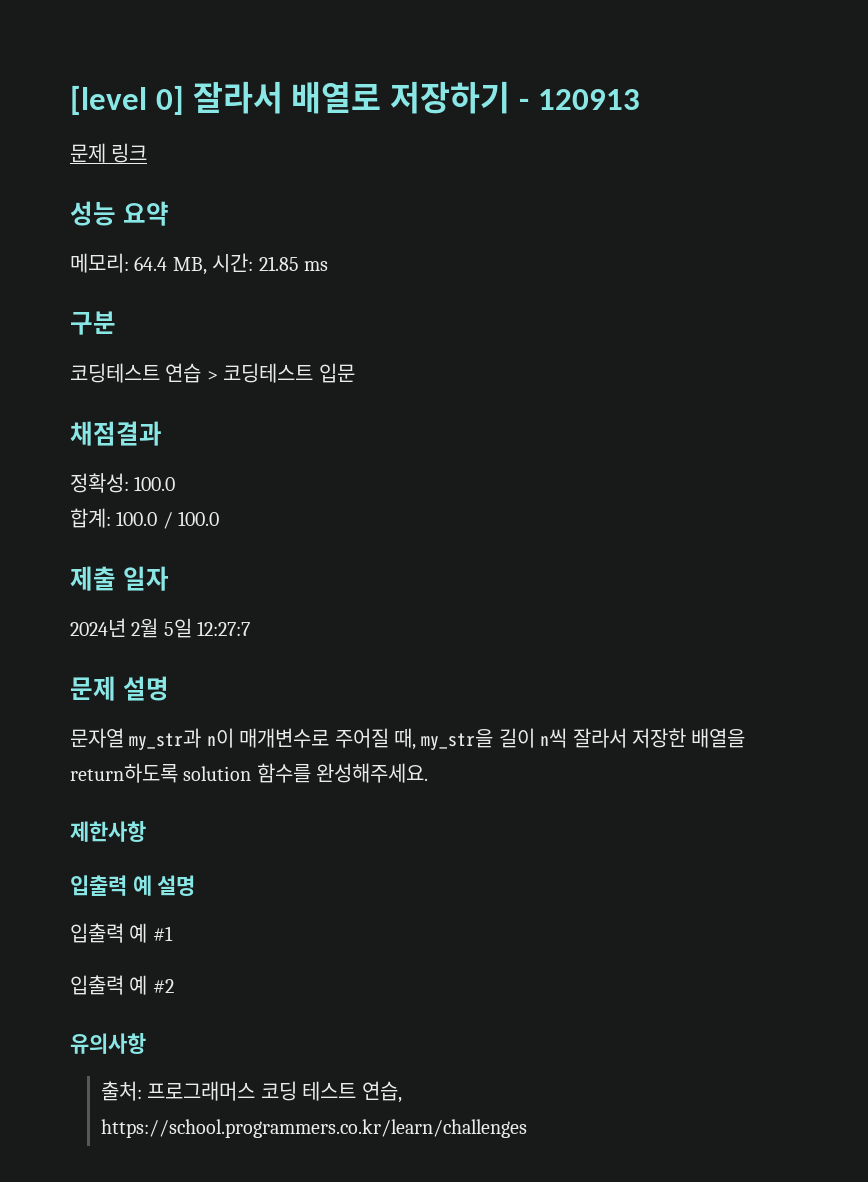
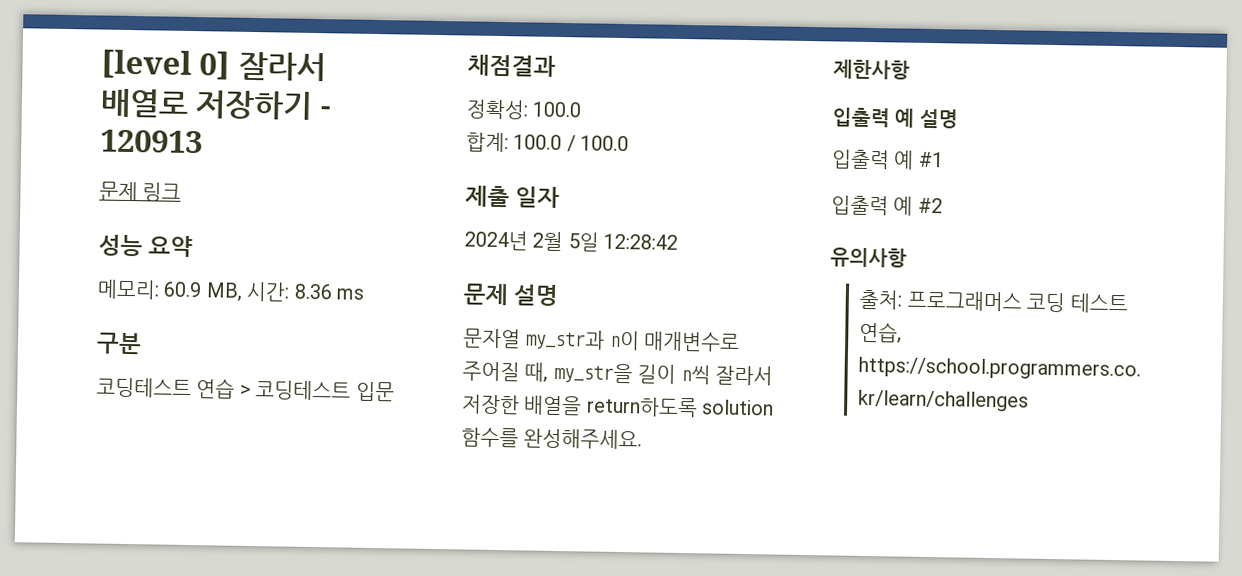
- 메모리: 64.4 MB, 시간: 21.85 ms
+ 메모리: 60.9 MB, 시간: 8.36 ms
- 2024년 2월 5일 12:27:7
+ 2024년 2월 5일 12:28:42

